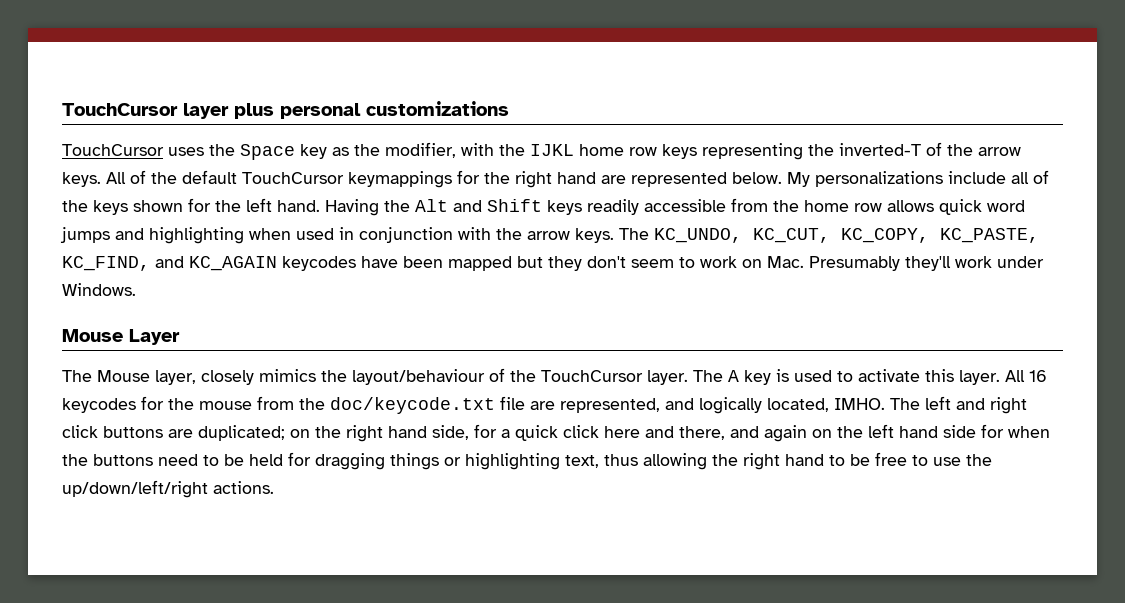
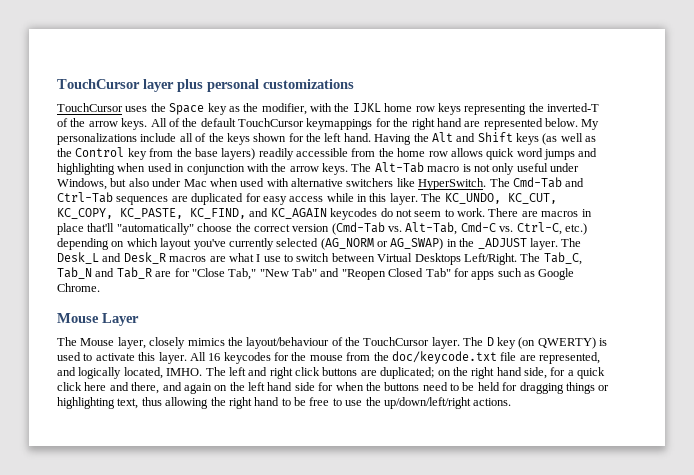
- Having the Alt and Shift keys readily accessible from the home row allows quick word jumps and highlighting when used in conjunction with the arrow keys.
+ Having the Alt and Shift keys (as well as the Control key from the base layers) readily accessible from the home row allows quick word jumps and highlighting when used in conjunction with the arrow keys.
- The KC_UNDO, KC_CUT, KC_COPY, KC_PASTE, KC_FIND, and KC_AGAIN keycodes have been mapped but they don't seem to work on Mac. Presumably they'll work under Windows.
+ The Alt-Tab macro is not only useful under Windows, but also under Mac when used with alternative switchers like HyperSwitch. The Cmd-Tab and Ctrl-Tab sequences are duplicated for easy access while in this layer. The KC_UNDO, KC_CUT, KC_COPY, KC_PASTE, KC_FIND, and KC_AGAIN keycodes do not seem to work. There are macros in place that'll "automatically" choose the correct version (Cmd-Tab vs. Alt-Tab, Cmd-C vs. Ctrl-C, etc.) depending on which layout you've currently selected (AG_NORM or AG_SWAP) in the _ADJUST layer. The Desk_L and Desk_R macros are what I use to switch between Virtual Desktops Left/Right. The Tab_C, Tab_N and Tab_R are for "Close Tab," "New Tab" and "Reopen Closed Tab" for apps such as Google Chrome.
- The A key is used to activate this layer.
+ The D key (on QWERTY) is used to activate this layer.

